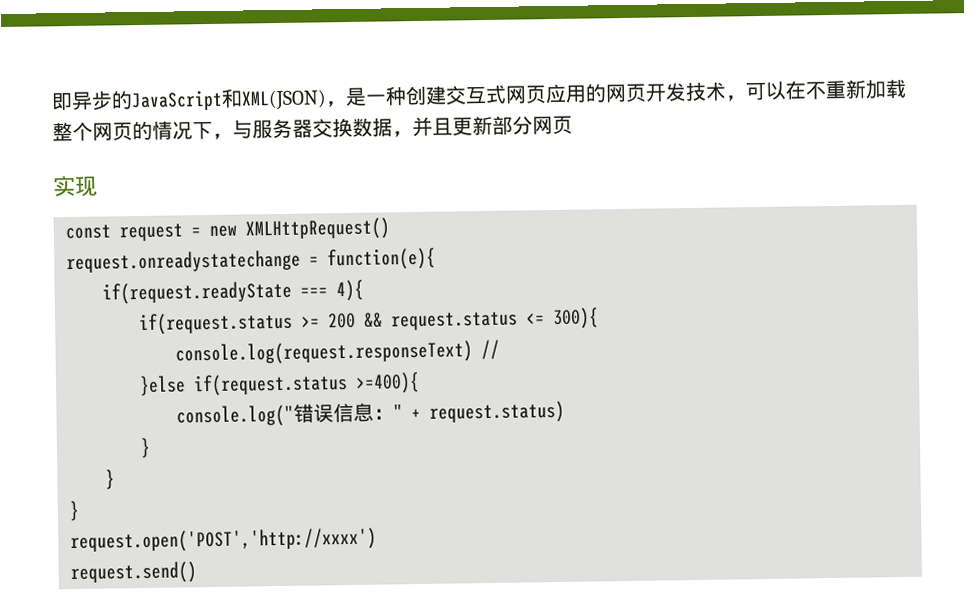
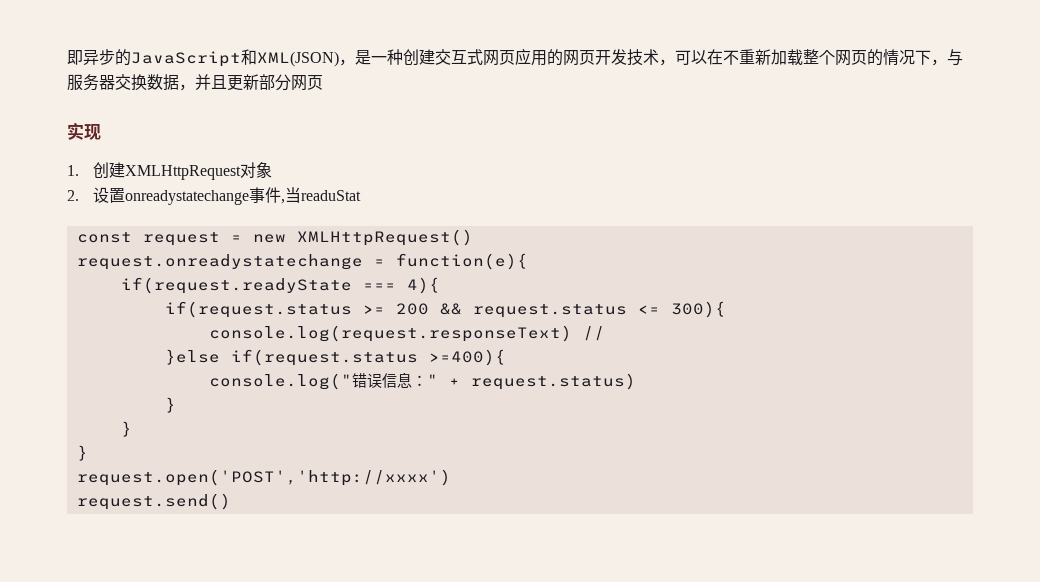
+ 1.创建XMLHttpRequest对象
+ 2.设置onreadystatechange事件,当readuStat

